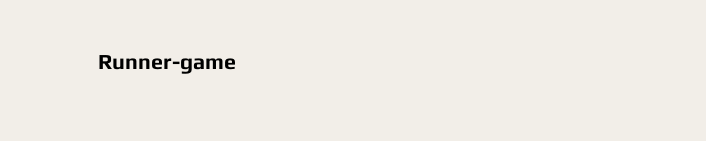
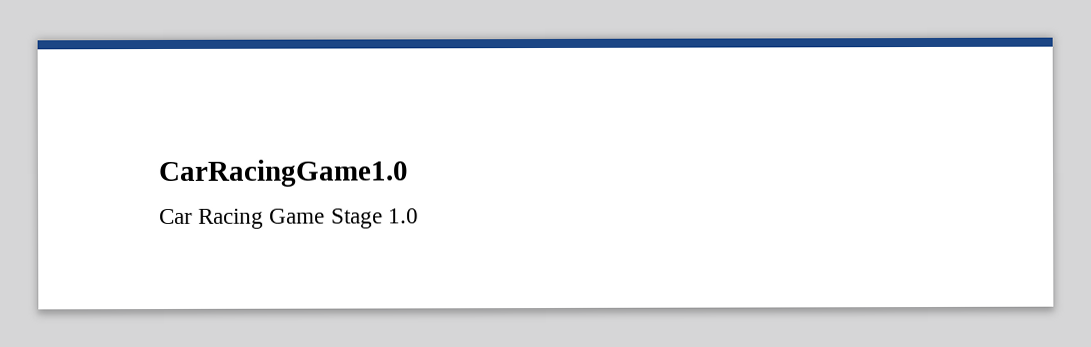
- Runner-game
+ CarRacingGame1.0
+ Car Racing Game Stage 1.0

